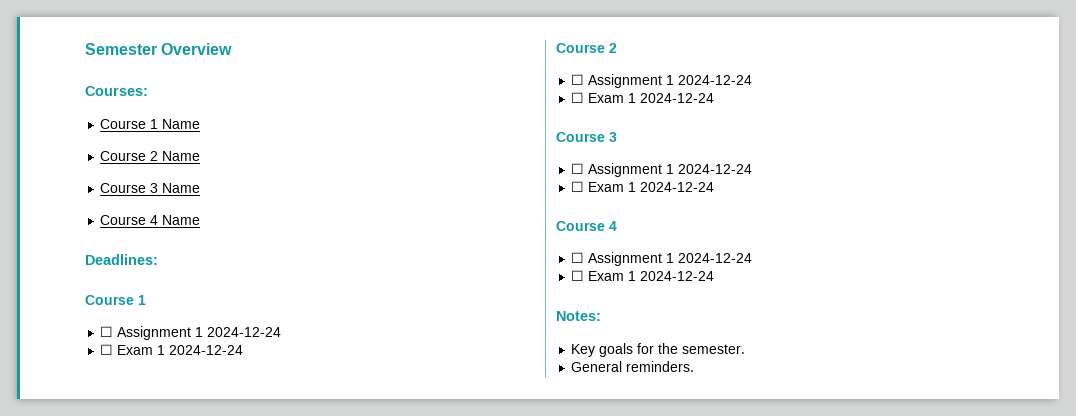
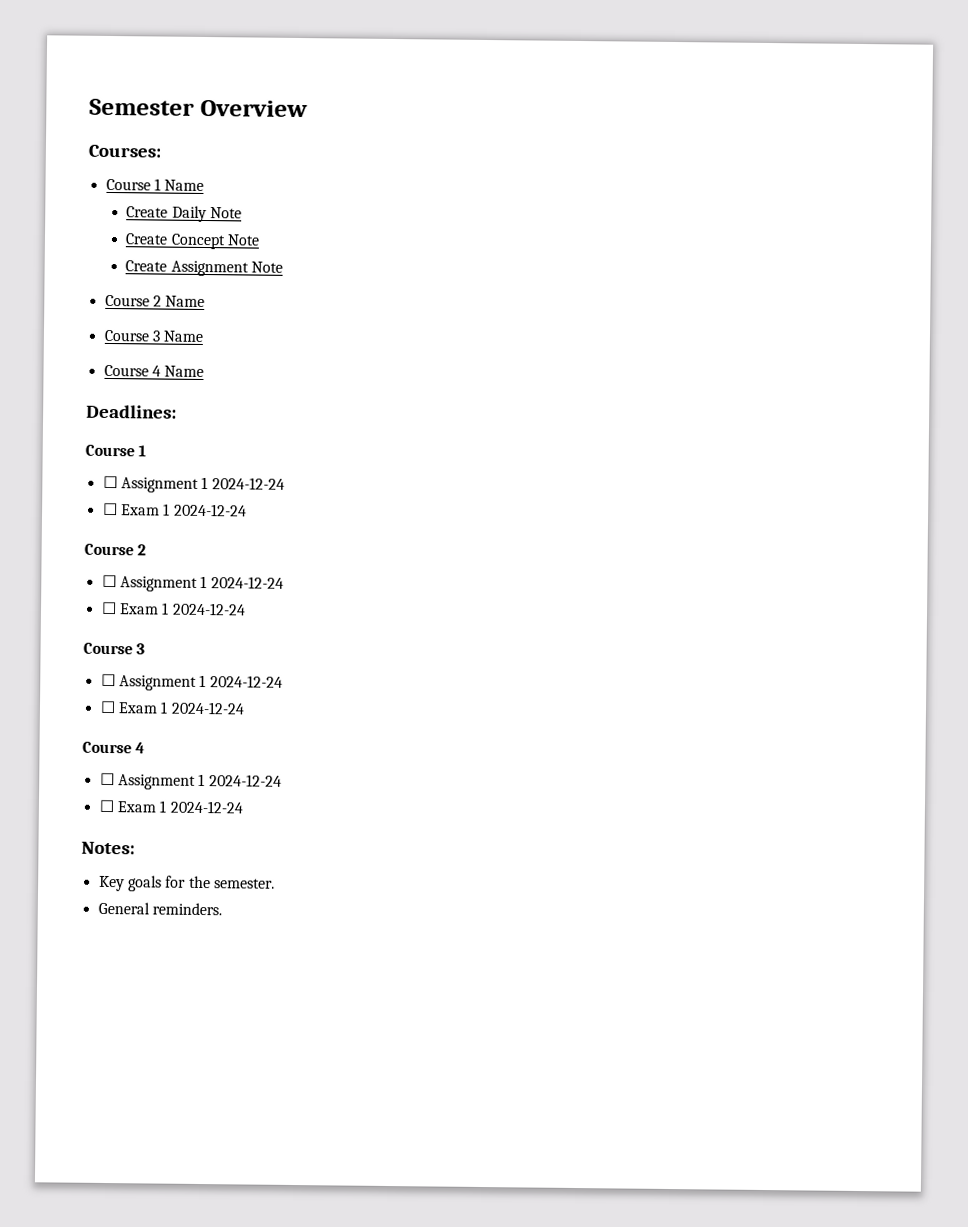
+ Create Daily Note
+ Create Concept Note
+ Create Assignment Note

